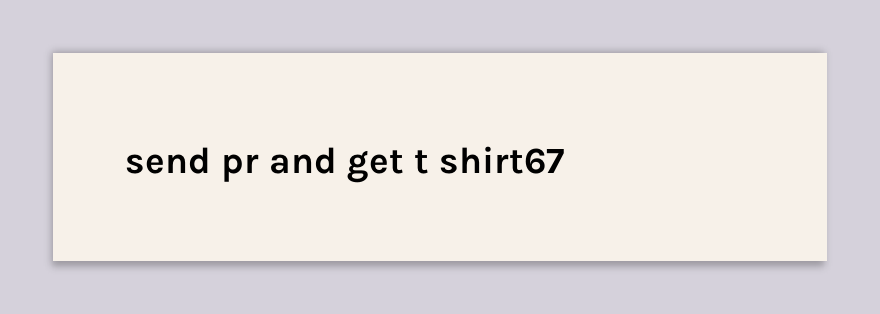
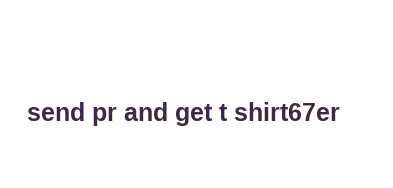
- send pr and get t shirt67
+ send pr and get t shirt67er

